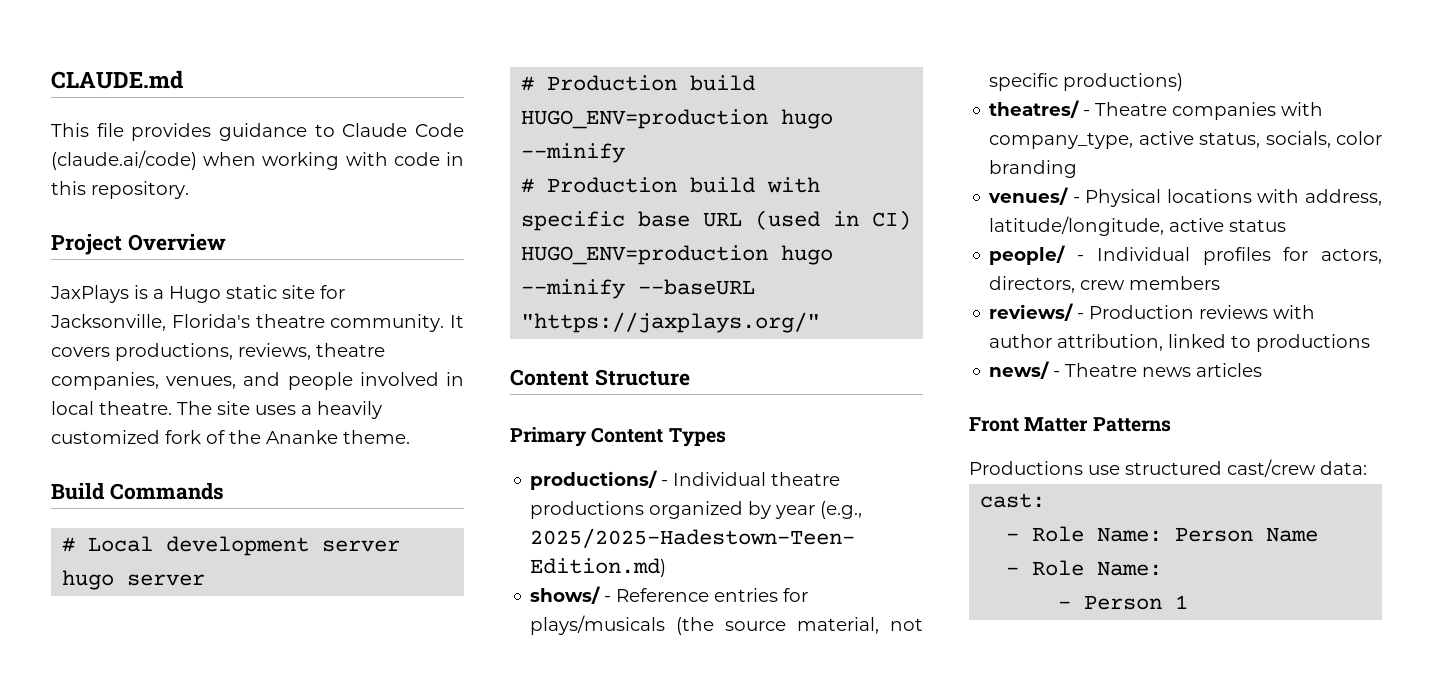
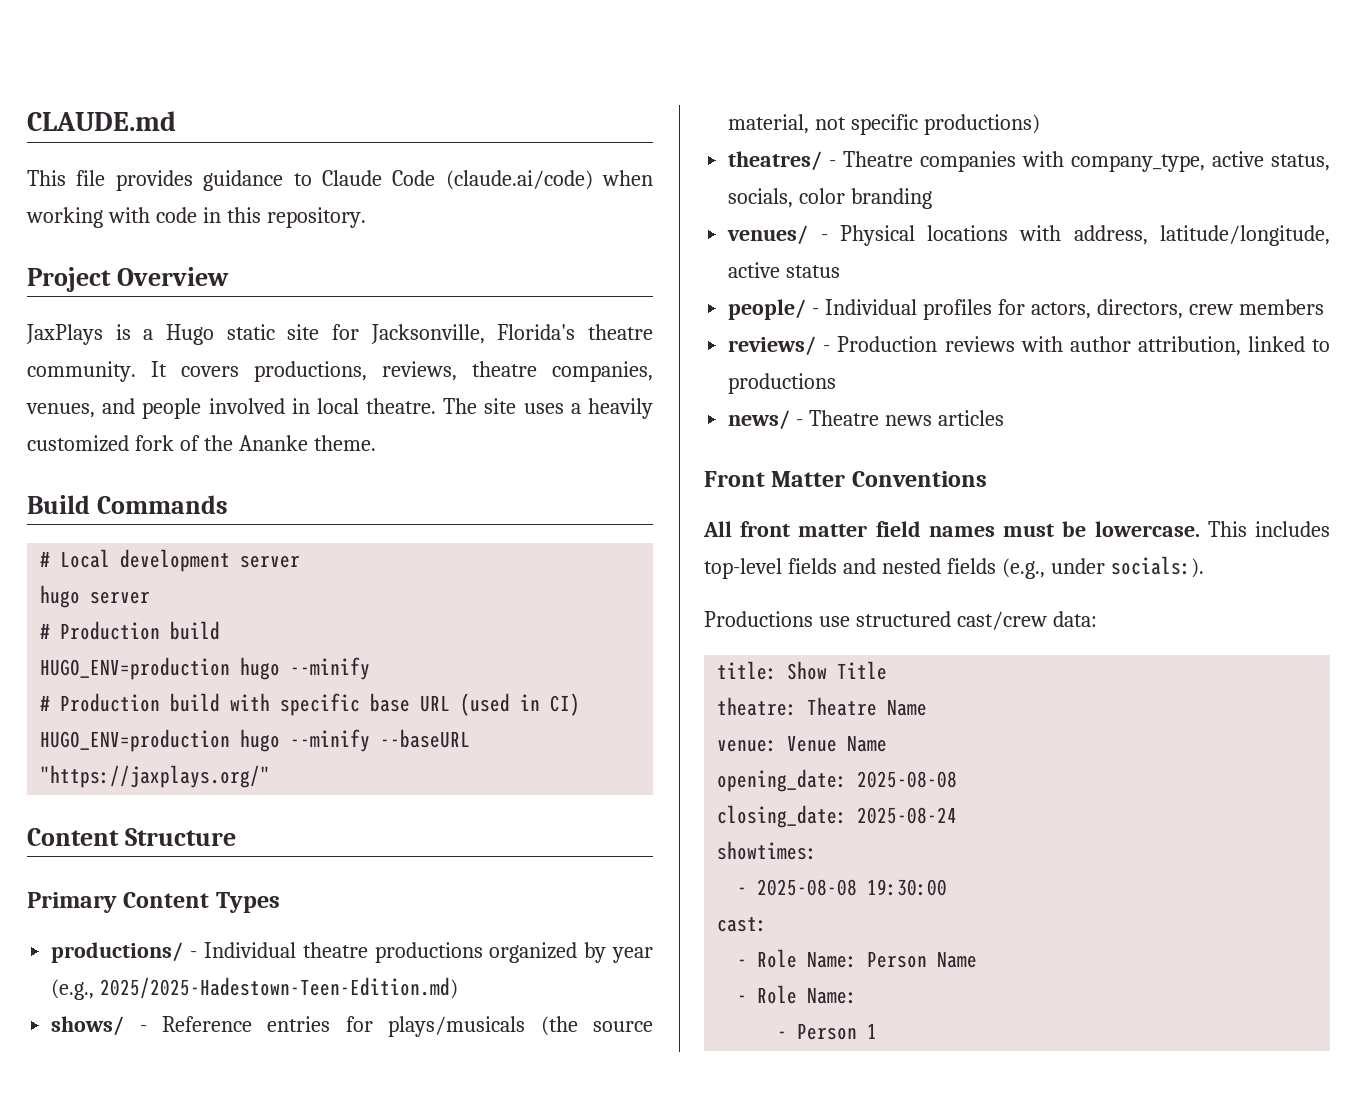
- Front Matter Patterns
+ Front Matter Conventions
+ All front matter field names must be lowercase. This includes top-level fields and nested fields (e.g., under socials:).
+ title: Show Title
+ theatre: Theatre Name
+ venue: Venue Name
+ opening_date: 2025-08-08
+ closing_date: 2025-08-24
+ showtimes:
+ - 2025-08-08 19:30:00

